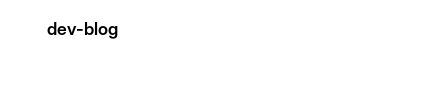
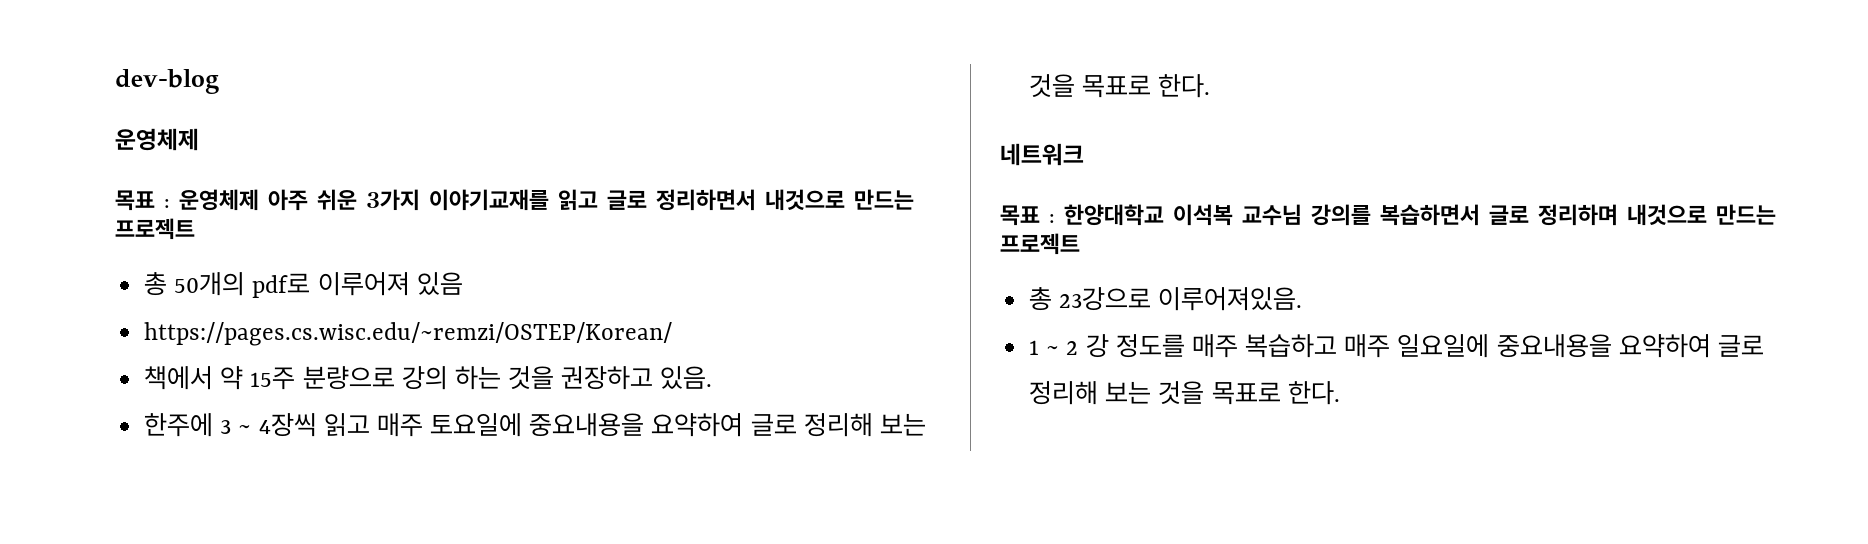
  dev-blog
+ 운영체제
+ 목표 : 운영체제 아주 쉬운 3가지 이야기교재를 읽고 글로 정리하면서 내것으로 만드는 프로젝트
+ 총 50개의 pdf로 이루어져 있음
+ https://pages.cs.wisc.edu/~remzi/OSTEP/Korean/
+ 책에서 약 15주 분량으로 강의 하는 것을 권장하고 있음.
+ 한주에 3 ~ 4장씩 읽고 매주 토요일에 중요내용을 요약하여 글로 정리해 보는 것을 목표로 한다.
+ 네트워크
+ 목표 : 한양대학교 이석복 교수님 강의를 복습하면서 글로 정리하며 내것으로 만드는 프로젝트
+ 총 23강으로 이루어져있음.
+ 1 ~ 2 강 정도를 매주 복습하고 매주 일요일에 중요내용을 요약하여 글로 정리해 보는 것을 목표로 한다.

